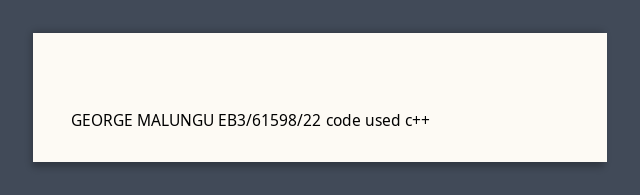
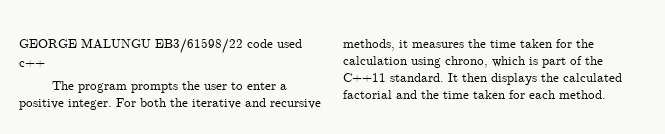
+ The program prompts the user to enter a positive integer. For both the iterative and recursive methods, it measures the time taken for the calculation using chrono, which is part of the C++11 standard. It then displays the calculated factorial and the time taken for each method.

